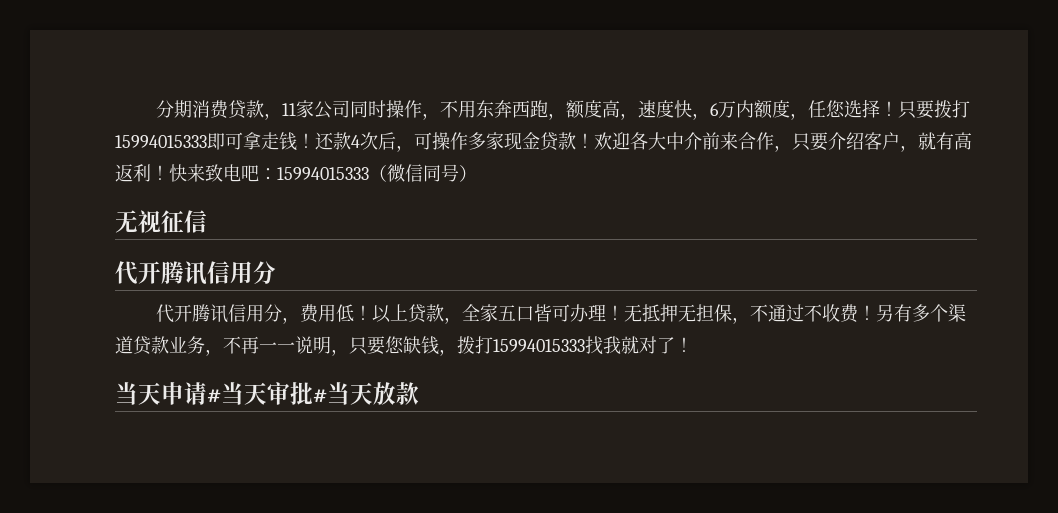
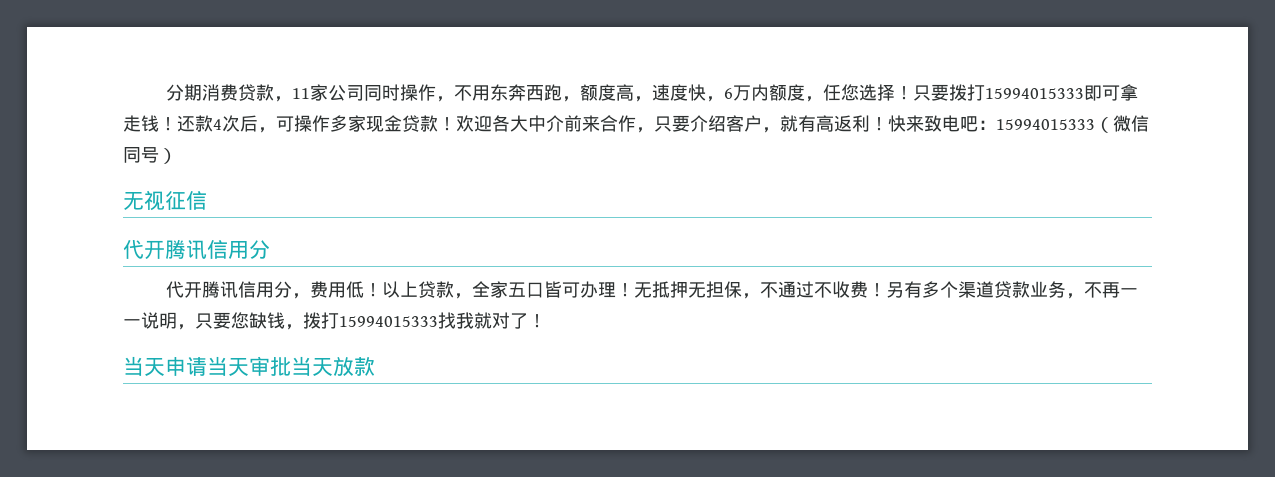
- 当天申请#当天审批#当天放款
+ 当天申请当天审批当天放款

